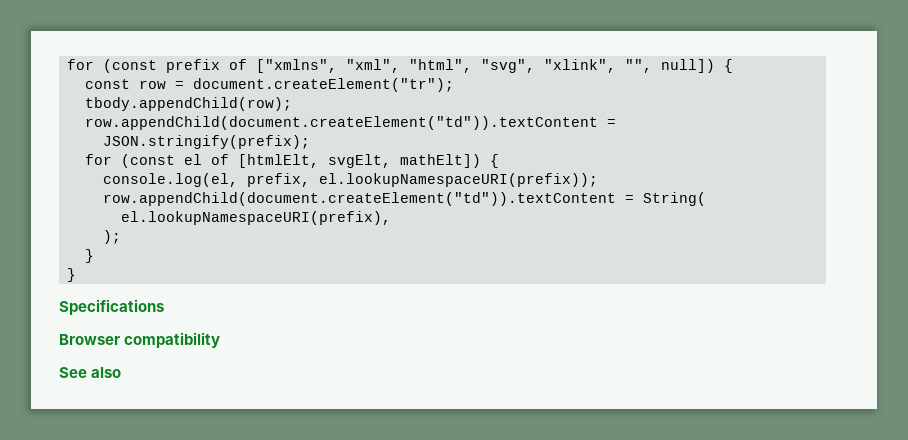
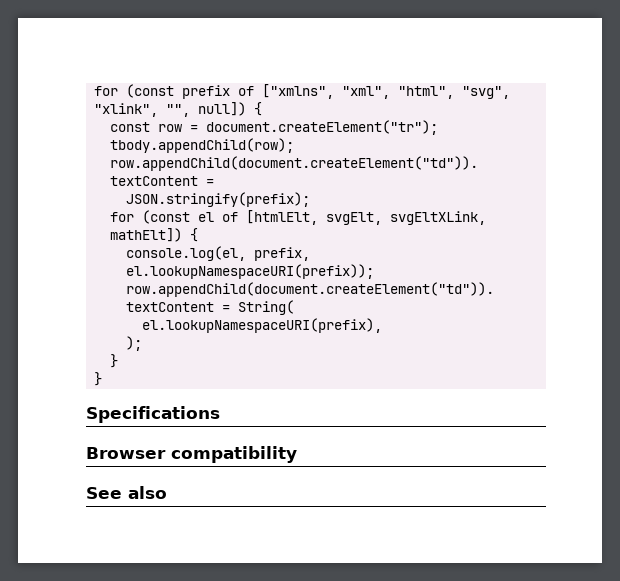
- for (const el of [htmlElt, svgElt, mathElt]) {
+ for (const el of [htmlElt, svgElt, svgEltXLink, mathElt]) {

